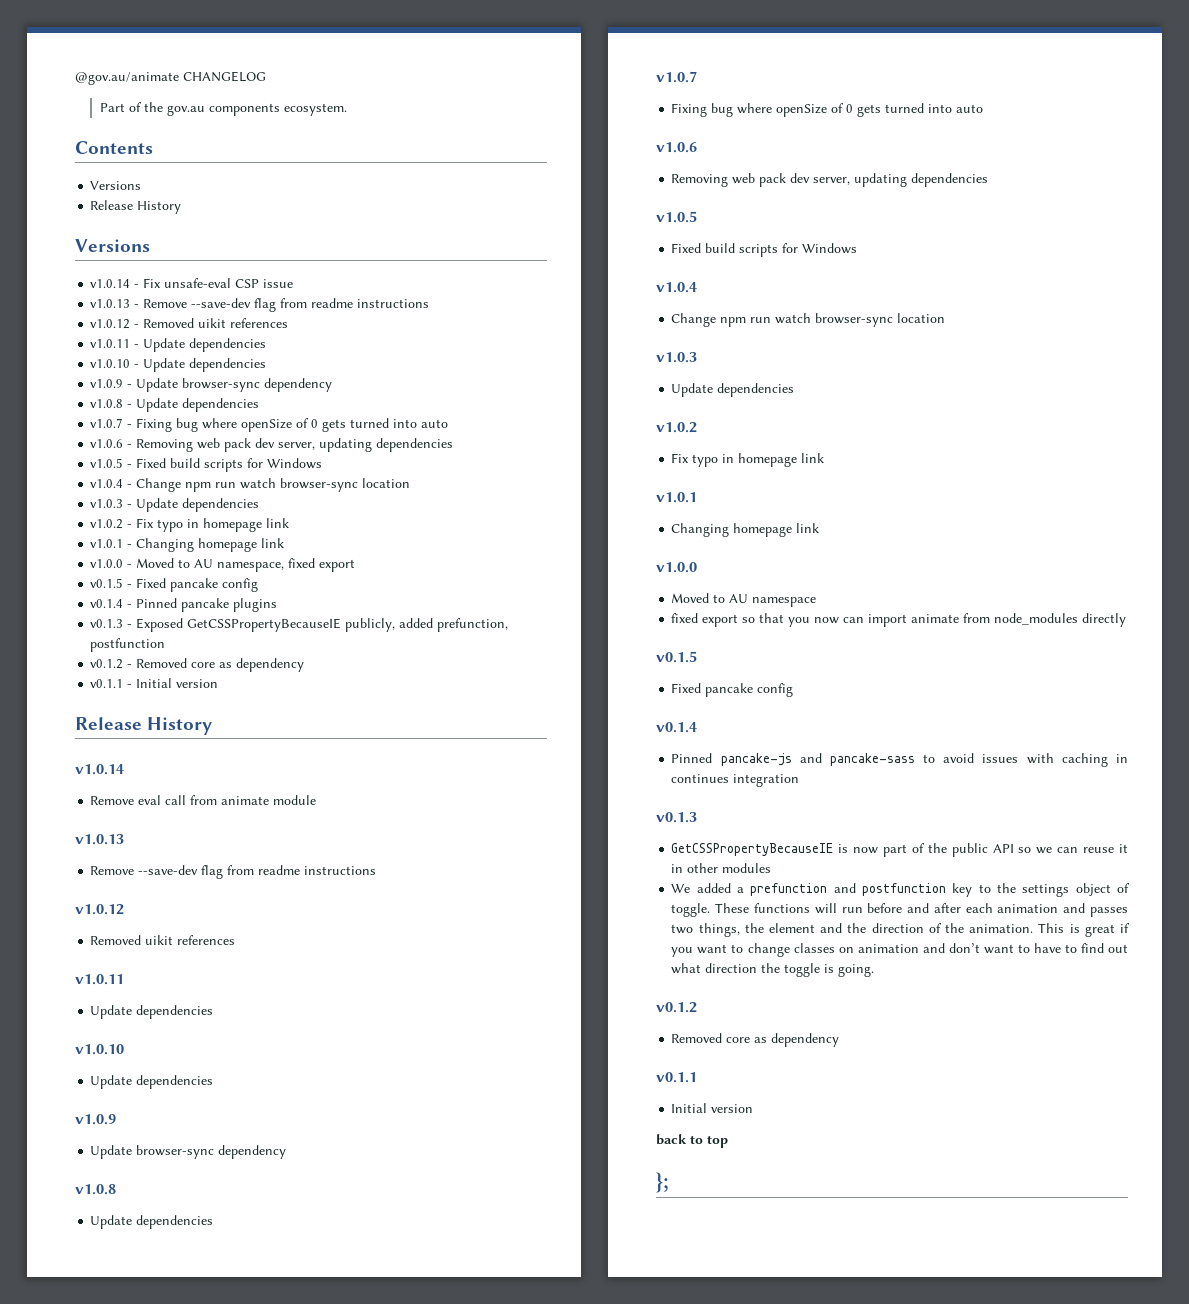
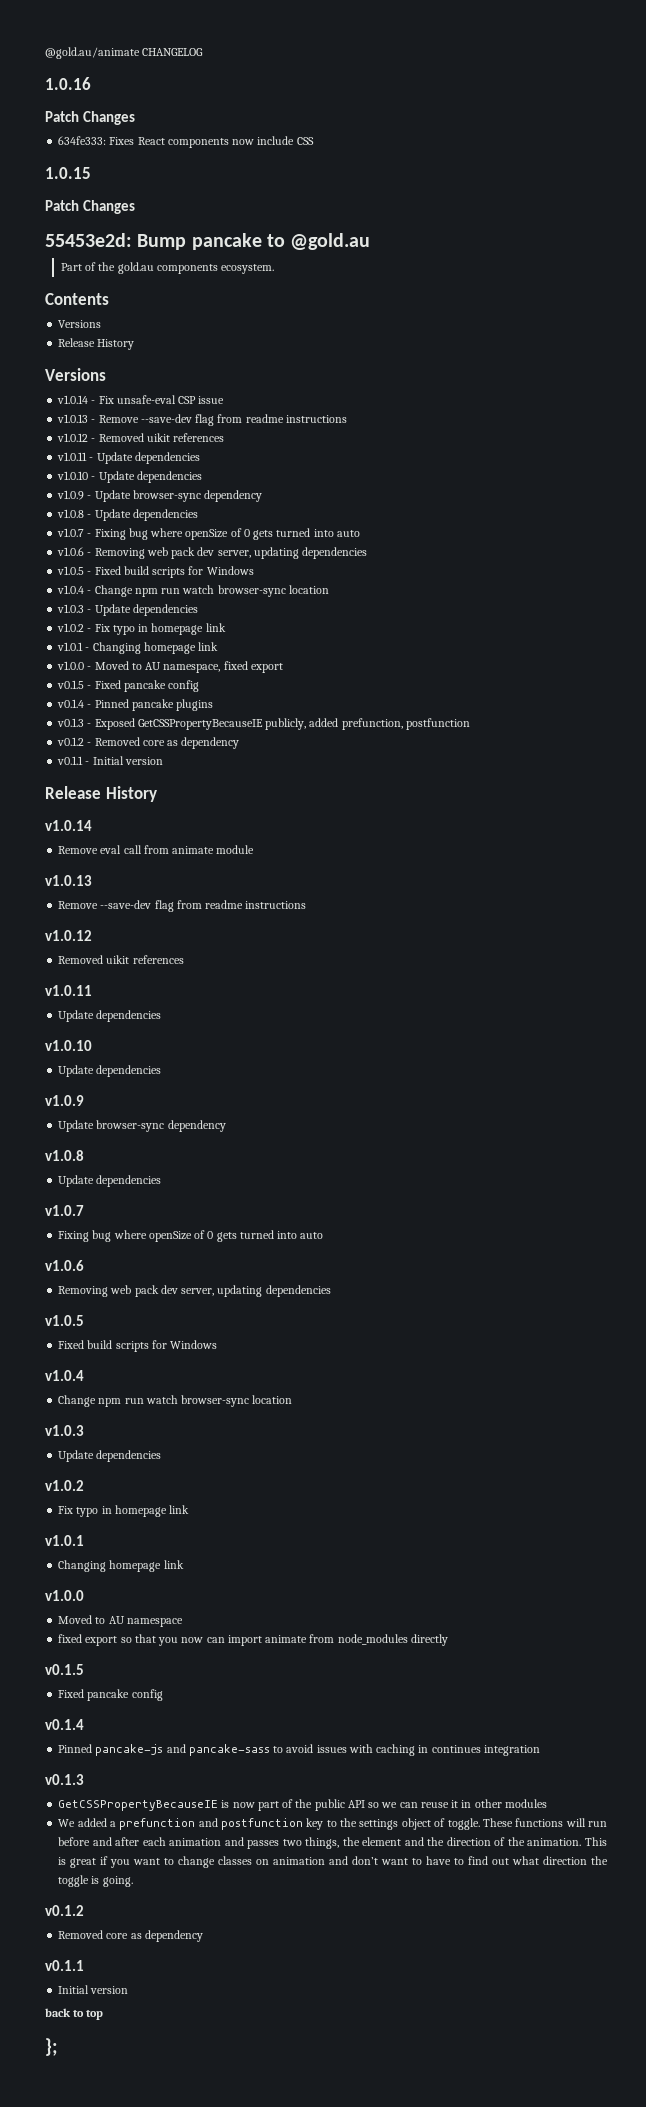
- @gov.au/animate CHANGELOG
+ @gold.au/animate CHANGELOG
+ 1.0.16
+ Patch Changes
+ 634fe333: Fixes React components now include CSS
+ 1.0.15
+ Patch Changes
+ 55453e2d: Bump pancake to @gold.au
- Part of the gov.au components ecosystem.
+ Part of the gold.au components ecosystem.

